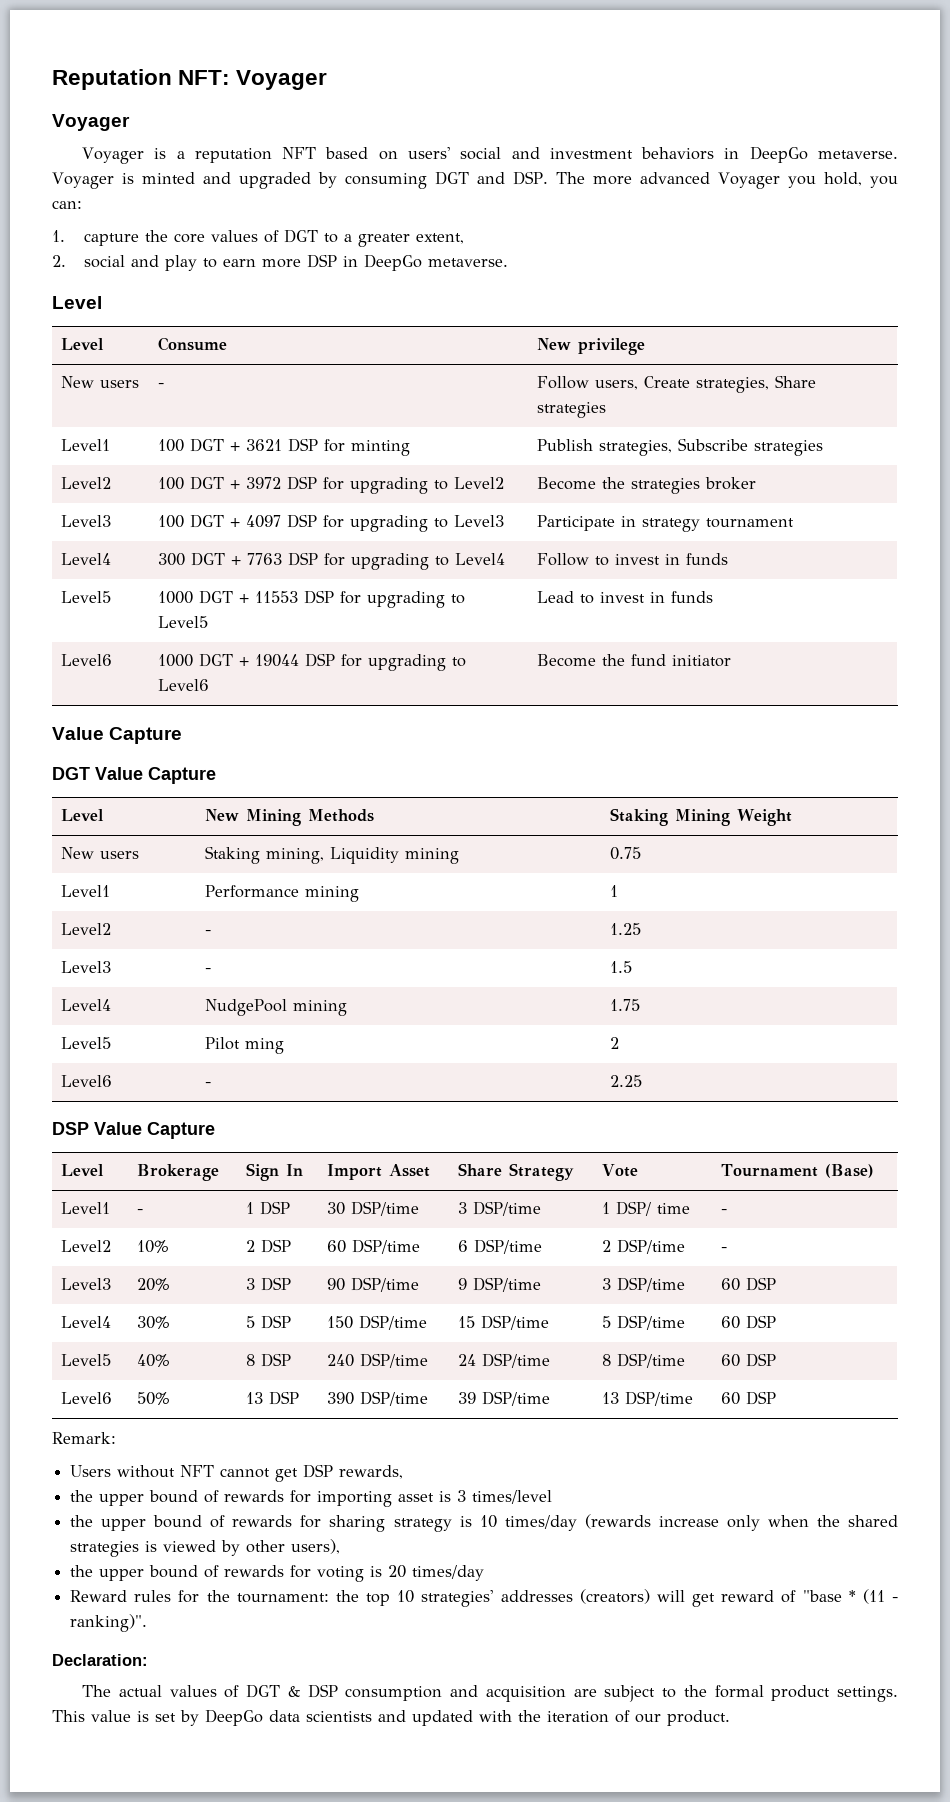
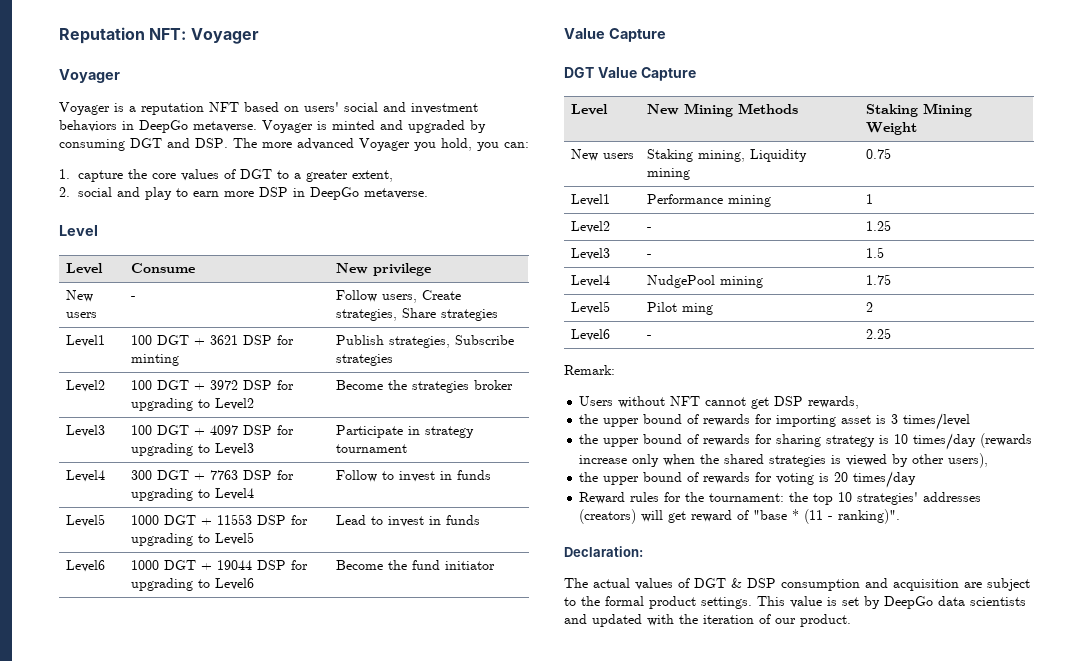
- DSP Value Capture
- Level | Brokerage | Sign In | Import Asset | Share Strategy | Vote | Tournament (Base)
- Level1 | - | 1 DSP | 30 DSP/time | 3 DSP/time | 1 DSP/ time | -
- Level2 | 10% | 2 DSP | 60 DSP/time | 6 DSP/time | 2 DSP/time | -
- Level3 | 20% | 3 DSP | 90 DSP/time | 9 DSP/time | 3 DSP/time | 60 DSP
- Level4 | 30% | 5 DSP | 150 DSP/time | 15 DSP/time | 5 DSP/time | 60 DSP
- Level5 | 40% | 8 DSP | 240 DSP/time | 24 DSP/time | 8 DSP/time | 60 DSP
- Level6 | 50% | 13 DSP | 390 DSP/time | 39 DSP/time | 13 DSP/time | 60 DSP

